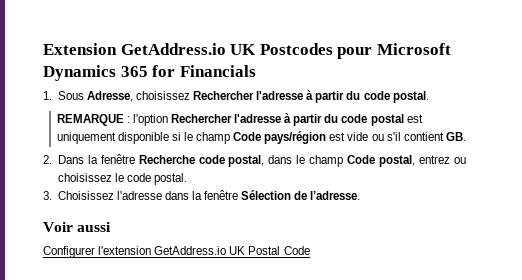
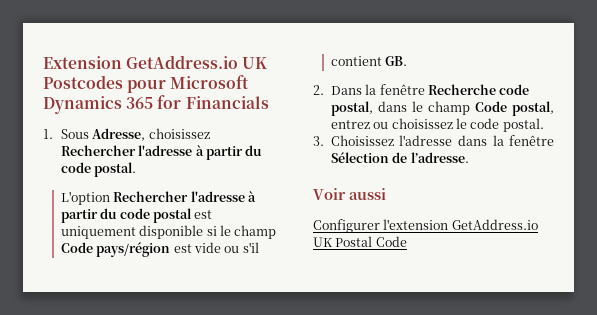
- REMARQUE : l'option Rechercher l'adresse à partir du code postal est uniquement disponible si le champ Code pays/région est vide ou s'il contient GB.
+ L'option Rechercher l'adresse à partir du code postal est uniquement disponible si le champ Code pays/région est vide ou s'il contient GB.

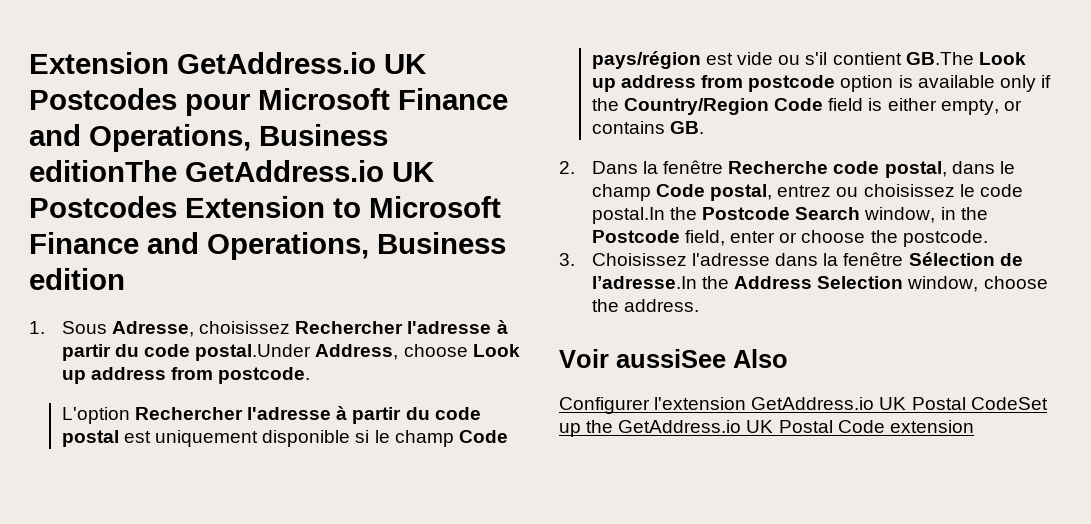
- Extension GetAddress.io UK Postcodes pour Microsoft Dynamics 365 for Financials
+ Extension GetAddress.io UK Postcodes pour Microsoft Finance and Operations, Business editionThe GetAddress.io UK Postcodes Extension to Microsoft Finance and Operations, Business edition
- 1. Sous Adresse, choisissez Rechercher l'adresse à partir du code postal.
+ 1. Sous Adresse, choisissez Rechercher l'adresse à partir du code postal.Under Address, choose Look up address from postcode.
- L'option Rechercher l'adresse à partir du code postal est uniquement disponible si le champ Code pays/région est vide ou s'il contient GB.
+ L'option Rechercher l'adresse à partir du code postal est uniquement disponible si le champ Code pays/région est vide ou s'il contient GB.The Look up address from postcode option is available only if the Country/Region Code field is either empty, or contains GB.
- 2. Dans la fenêtre Recherche code postal, dans le champ Code postal, entrez ou choisissez le code postal.
+ 2. Dans la fenêtre Recherche code postal, dans le champ Code postal, entrez ou choisissez le code postal.In the Postcode Search window, in the Postcode field, enter or choose the postcode.
- 3. Choisissez l'adresse dans la fenêtre Sélection de l’adresse.
+ 3. Choisissez l'adresse dans la fenêtre Sélection de l’adresse.In the Address Selection window, choose the address.
- Voir aussi
+ Voir aussiSee Also
- Configurer l'extension GetAddress.io UK Postal Code
+ Configurer l'extension GetAddress.io UK Postal CodeSet up the GetAddress.io UK Postal Code extension

